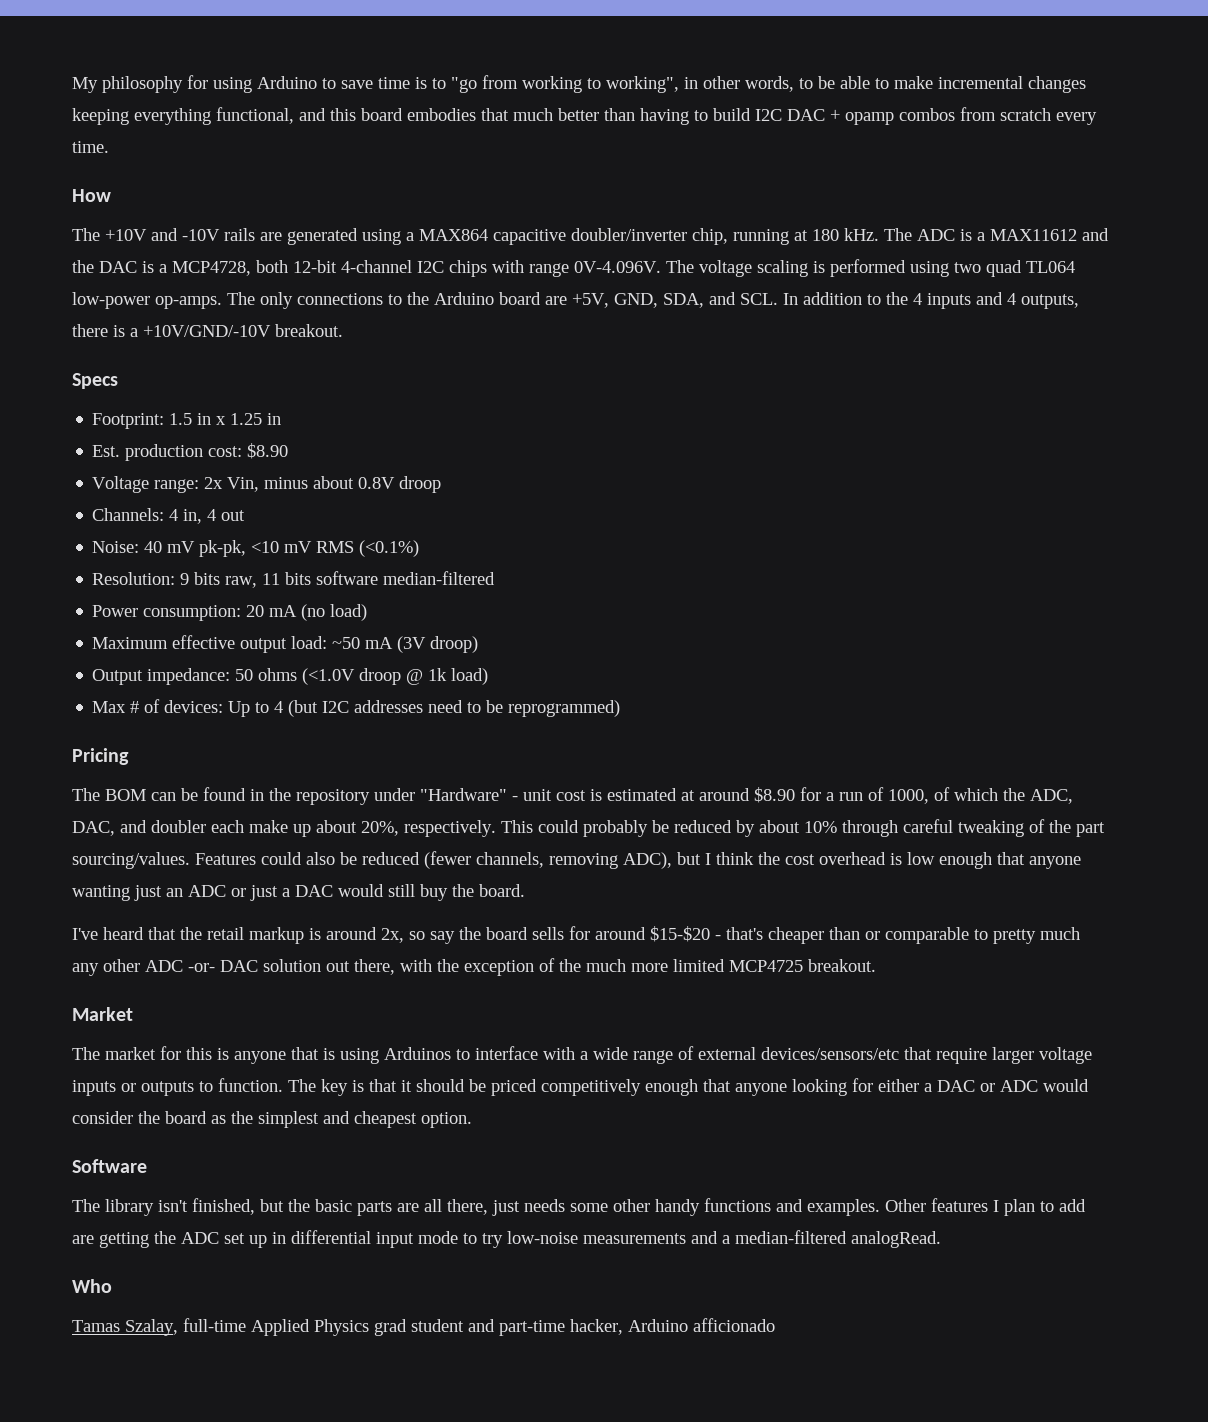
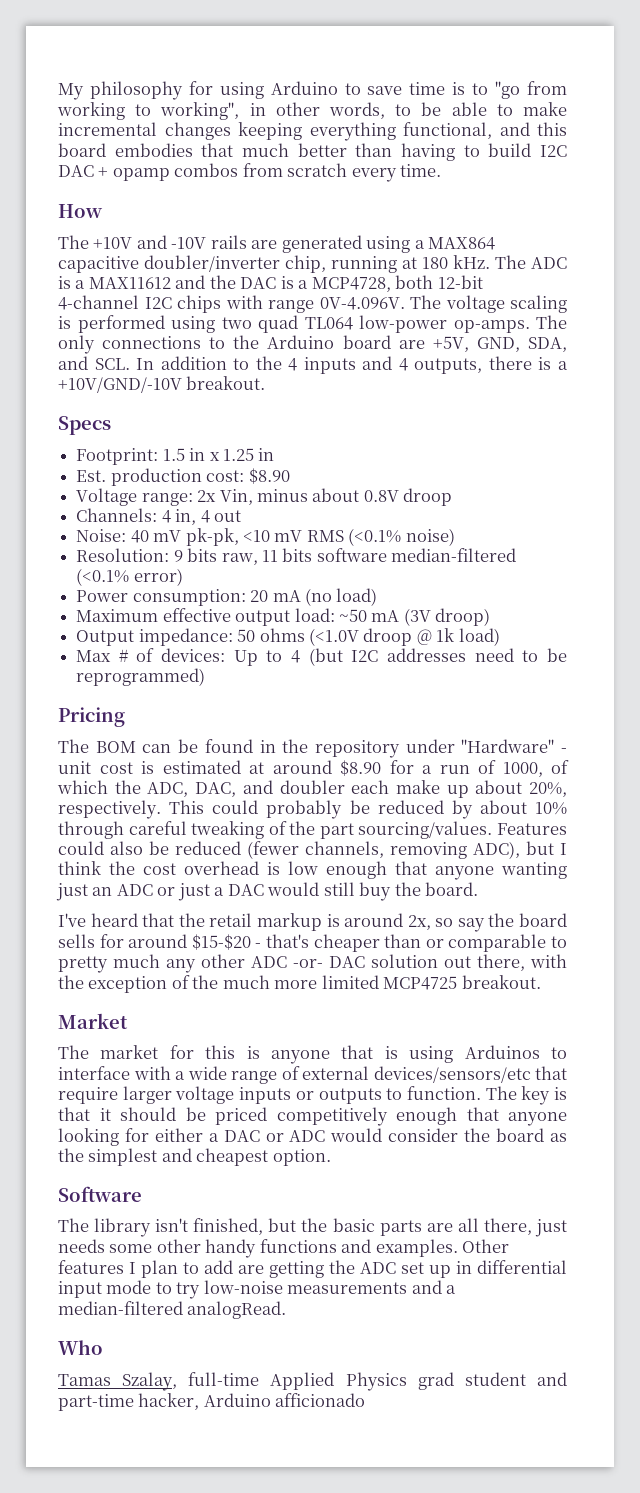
- Noise: 40 mV pk-pk, <10 mV RMS (<0.1%)
+ Noise: 40 mV pk-pk, <10 mV RMS (<0.1% noise)
- Resolution: 9 bits raw, 11 bits software median-filtered
+ Resolution: 9 bits raw, 11 bits software median-filtered (<0.1% error)

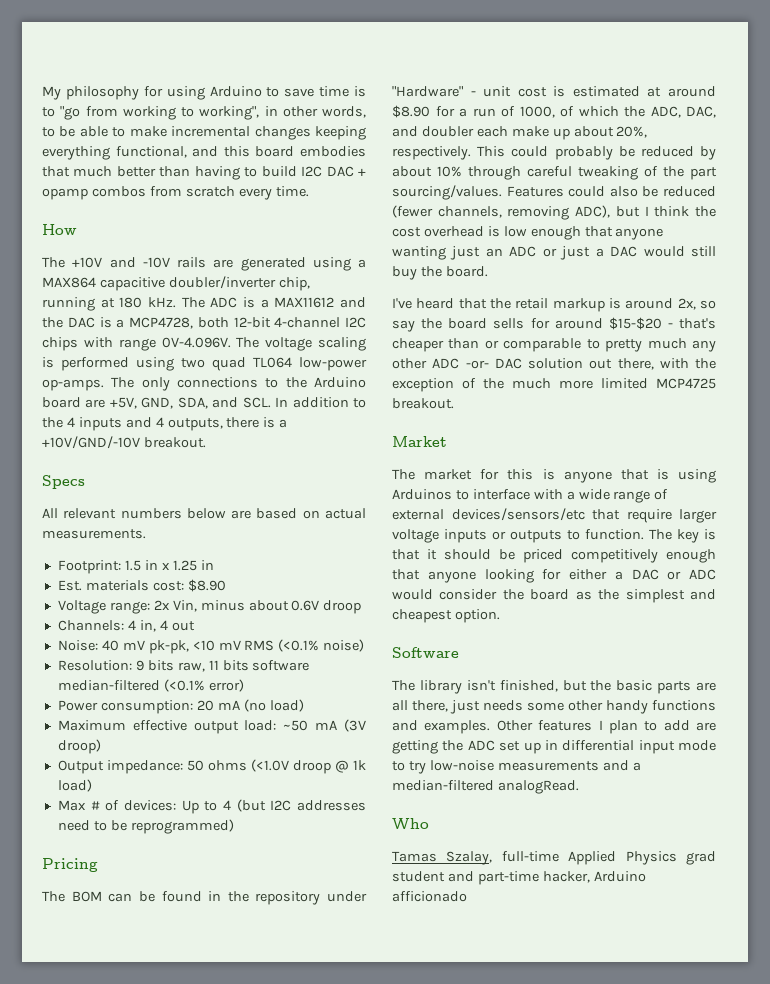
+ All relevant numbers below are based on actual measurements.
- Est. production cost: $8.90
+ Est. materials cost: $8.90
- Voltage range: 2x Vin, minus about 0.8V droop
+ Voltage range: 2x Vin, minus about 0.6V droop

